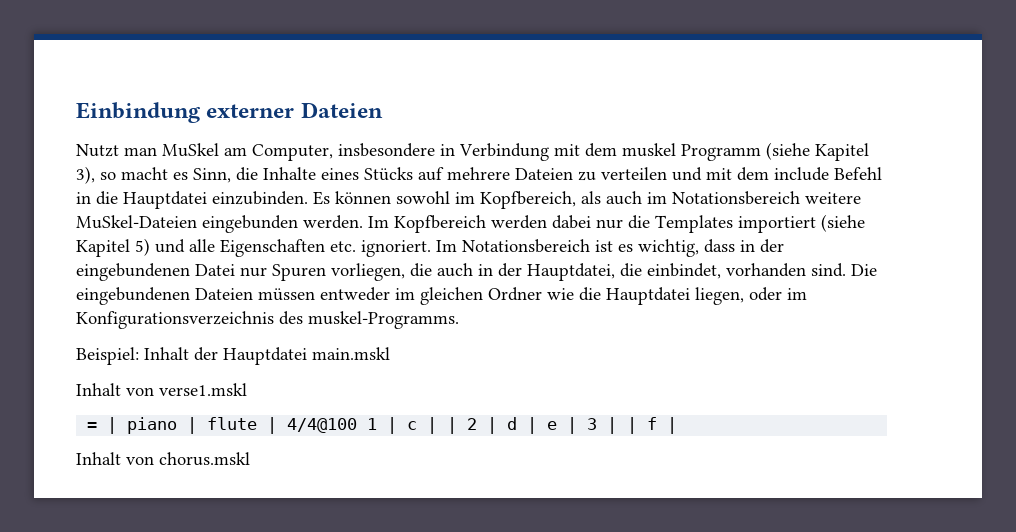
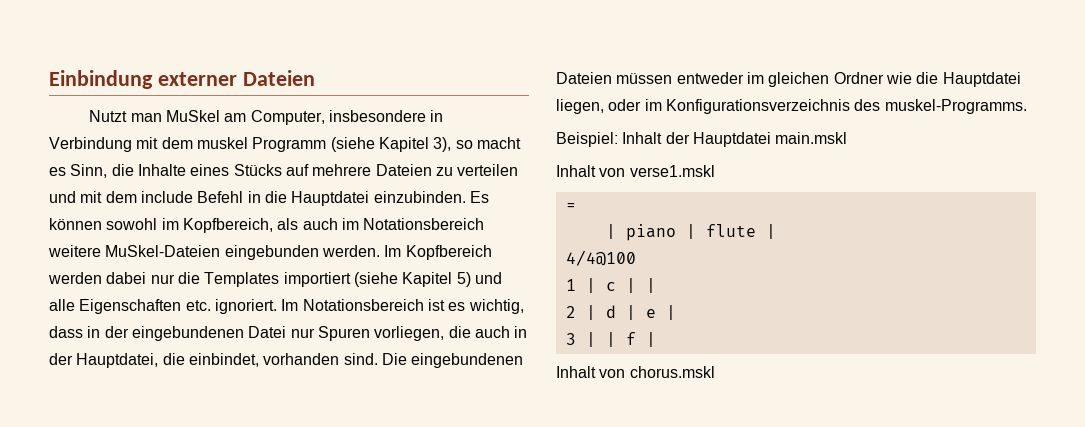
- = | piano | flute | 4/4@100 1 | c | | 2 | d | e | 3 | | f |
+ =
+ | piano | flute |
+ 4/4@100
+ 1 | c | |
+ 2 | d | e |
+ 3 | | f |

